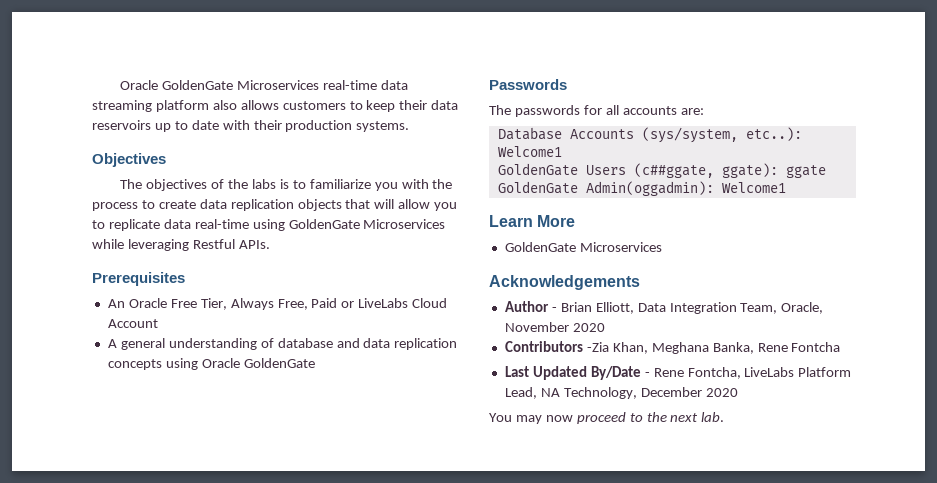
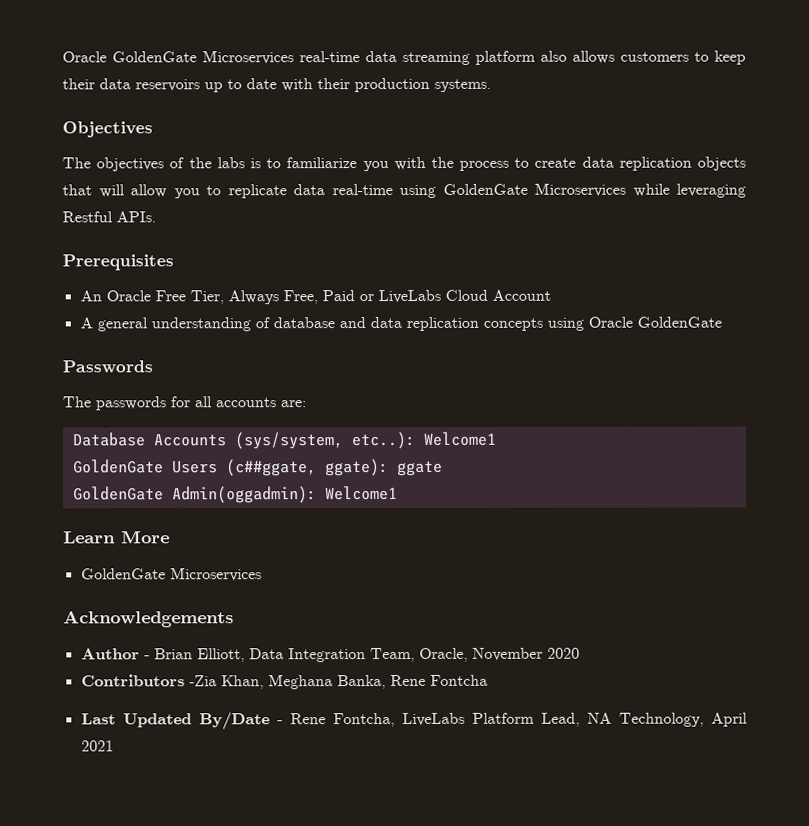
- Last Updated By/Date - Rene Fontcha, LiveLabs Platform Lead, NA Technology, December 2020
- You may now proceed to the next lab.
+ Last Updated By/Date - Rene Fontcha, LiveLabs Platform Lead, NA Technology, April 2021

